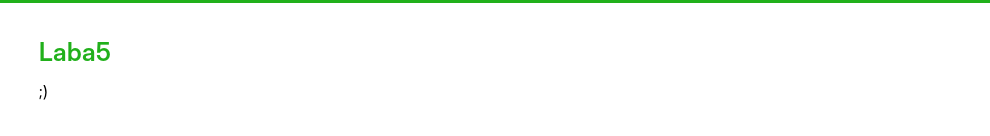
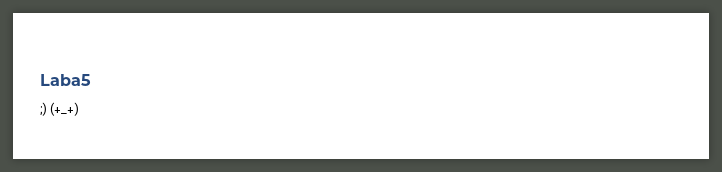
- ;)
+ ;) (+_+)

